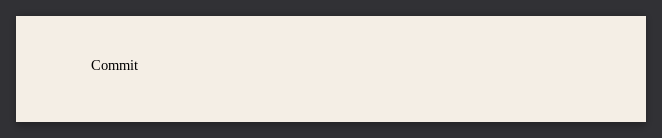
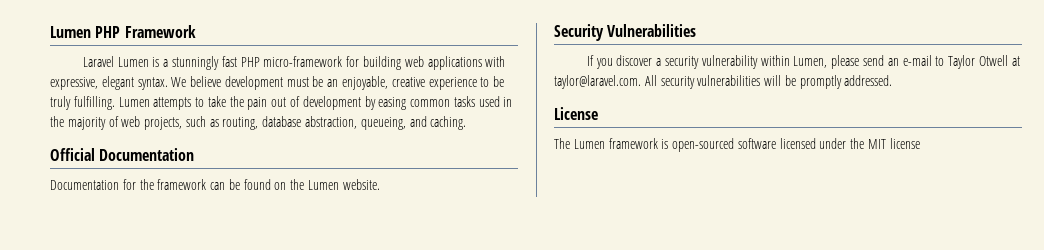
- Commit
+ Lumen PHP Framework
+ Laravel Lumen is a stunningly fast PHP micro-framework for building web applications with expressive, elegant syntax. We believe development must be an enjoyable, creative experience to be truly fulfilling. Lumen attempts to take the pain out of development by easing common tasks used in the majority of web projects, such as routing, database abstraction, queueing, and caching.
+ Official Documentation
+ Documentation for the framework can be found on the Lumen website.
+ Security Vulnerabilities
+ If you discover a security vulnerability within Lumen, please send an e-mail to Taylor Otwell at taylor@laravel.com. All security vulnerabilities will be promptly addressed.
+ License
+ The Lumen framework is open-sourced software licensed under the MIT license

